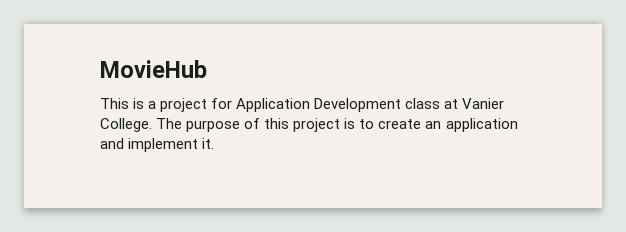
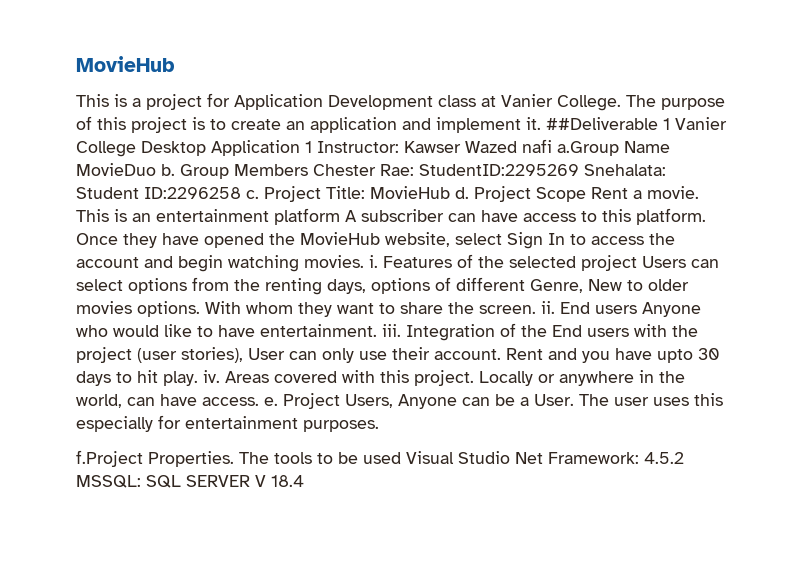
+ ##Deliverable 1 Vanier College Desktop Application 1 Instructor: Kawser Wazed nafi a.Group Name MovieDuo b. Group Members Chester Rae: StudentID:2295269 Snehalata: Student ID:2296258 c. Project Title: MovieHub d. Project Scope Rent a movie. This is an entertainment platform A subscriber can have access to this platform. Once they have opened the MovieHub website, select Sign In to access the account and begin watching movies. i. Features of the selected project Users can select options from the renting days, options of different Genre, New to older movies options. With whom they want to share the screen. ii. End users Anyone who would like to have entertainment. iii. Integration of the End users with the project (user stories), User can only use their account. Rent and you have upto 30 days to hit play. iv. Areas covered with this project. Locally or anywhere in the world, can have access. e. Project Users, Anyone can be a User. The user uses this especially for entertainment purposes.
+ f.Project Properties. The tools to be used Visual Studio Net Framework: 4.5.2 MSSQL: SQL SERVER V 18.4

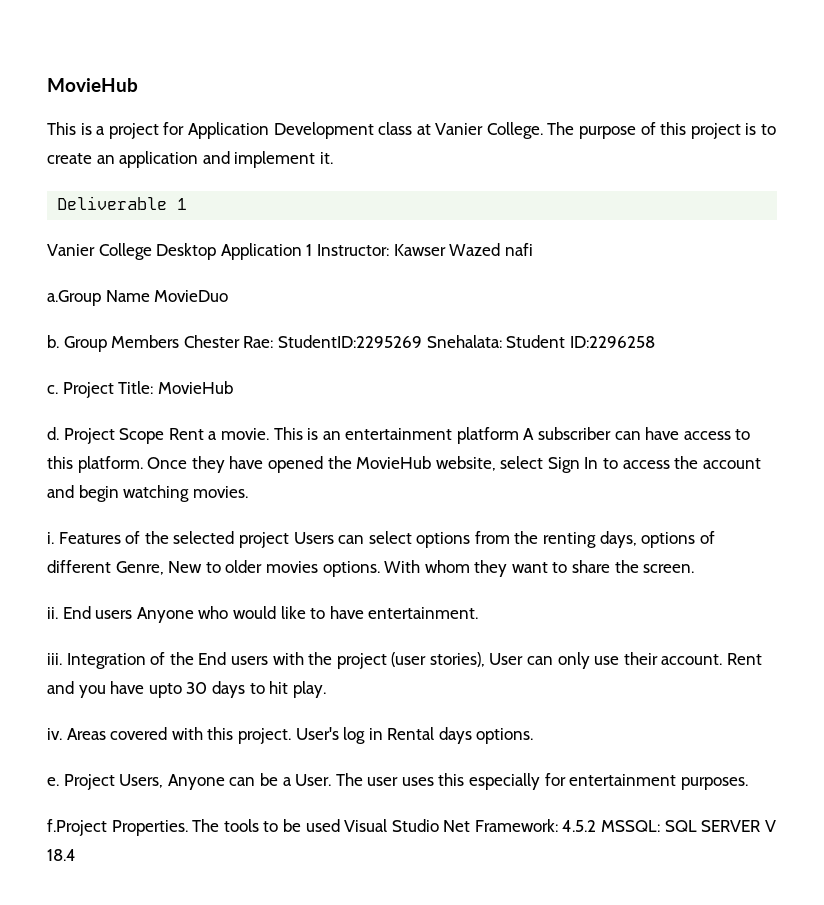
- The purpose of this project is to create an application and implement it. ##Deliverable 1 Vanier College Desktop Application 1 Instructor: Kawser Wazed nafi a.Group Name MovieDuo b.
+ The purpose of this project is to create an application and implement it.
+ Deliverable 1
+ Vanier College Desktop Application 1 Instructor: Kawser Wazed nafi
+ a.Group Name MovieDuo
+ b.
- Group Members Chester Rae: StudentID:2295269 Snehalata: Student ID:2296258 c.
+ Group Members Chester Rae: StudentID:2295269 Snehalata: Student ID:2296258
+ c.
- Project Title: MovieHub d.
+ Project Title: MovieHub
+ d.
- Once they have opened the MovieHub website, select Sign In to access the account and begin watching movies. i.
+ Once they have opened the MovieHub website, select Sign In to access the account and begin watching movies.
+ i.
- With whom they want to share the screen. ii.
+ With whom they want to share the screen.
+ ii.
- End users Anyone who would like to have entertainment. iii.
+ End users Anyone who would like to have entertainment.
+ iii.
- Rent and you have upto 30 days to hit play. iv.
+ Rent and you have upto 30 days to hit play.
+ iv.
- Locally or anywhere in the world, can have access. e.
+ User's log in Rental days options.
+ e.

